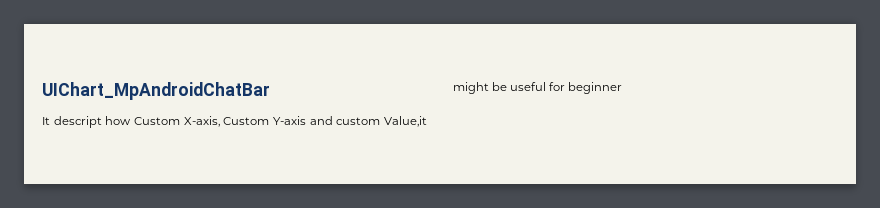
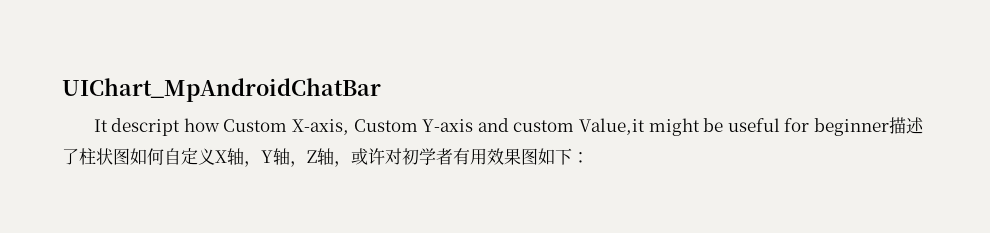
- It descript how Custom X-axis, Custom Y-axis and custom Value,it might be useful for beginner
+ It descript how Custom X-axis, Custom Y-axis and custom Value,it might be useful for beginner描述了柱状图如何自定义X轴，Y轴，Z轴，或许对初学者有用效果图如下：

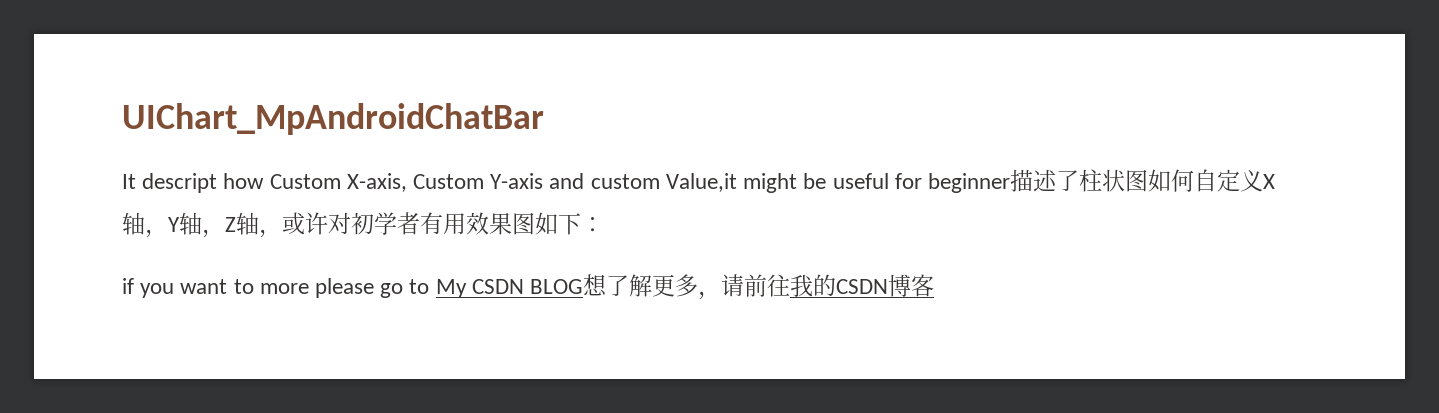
+ if you want to more please go to My CSDN BLOG想了解更多，请前往我的CSDN博客

